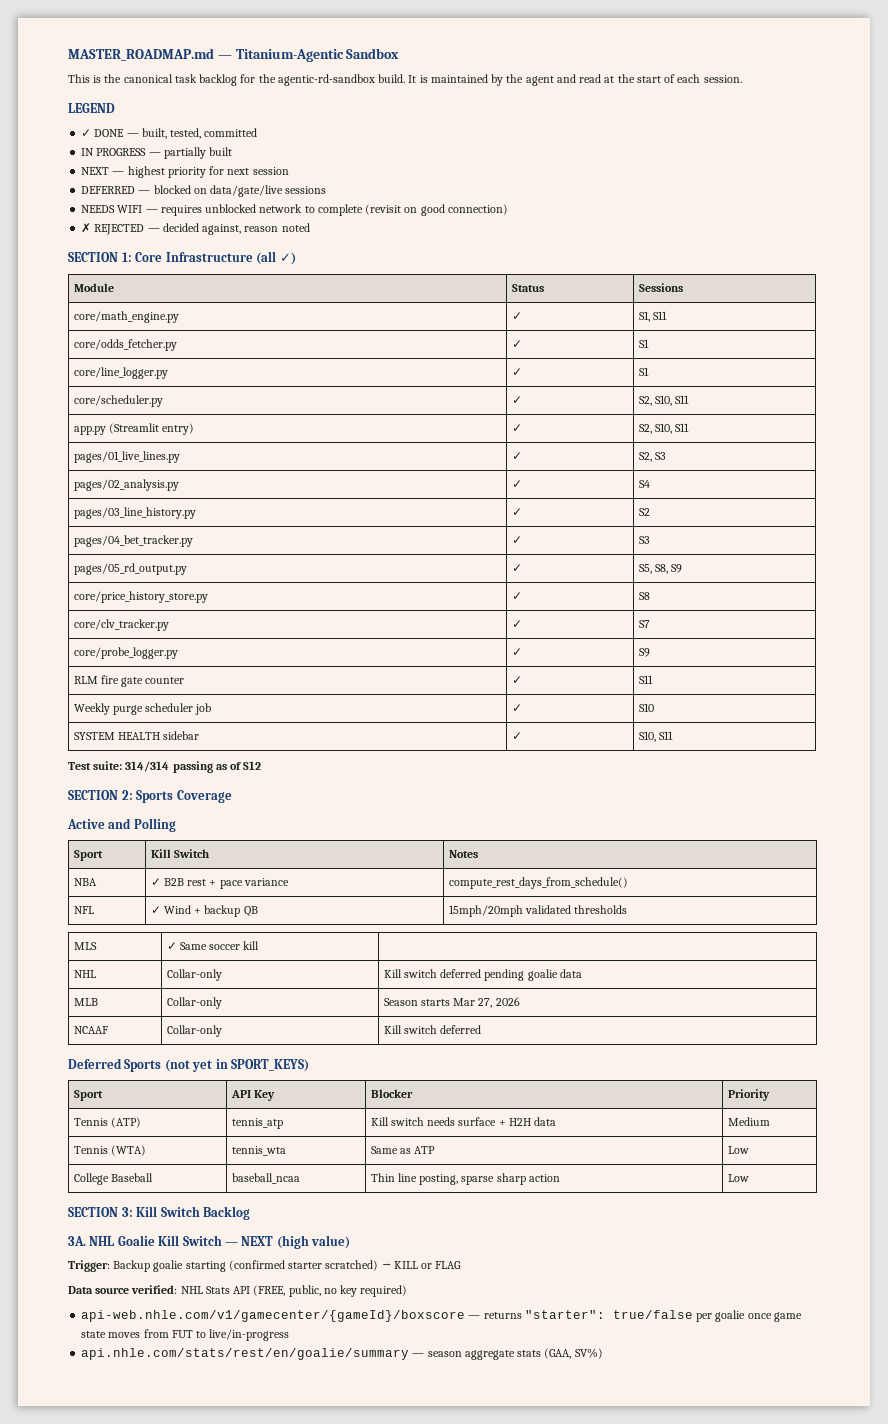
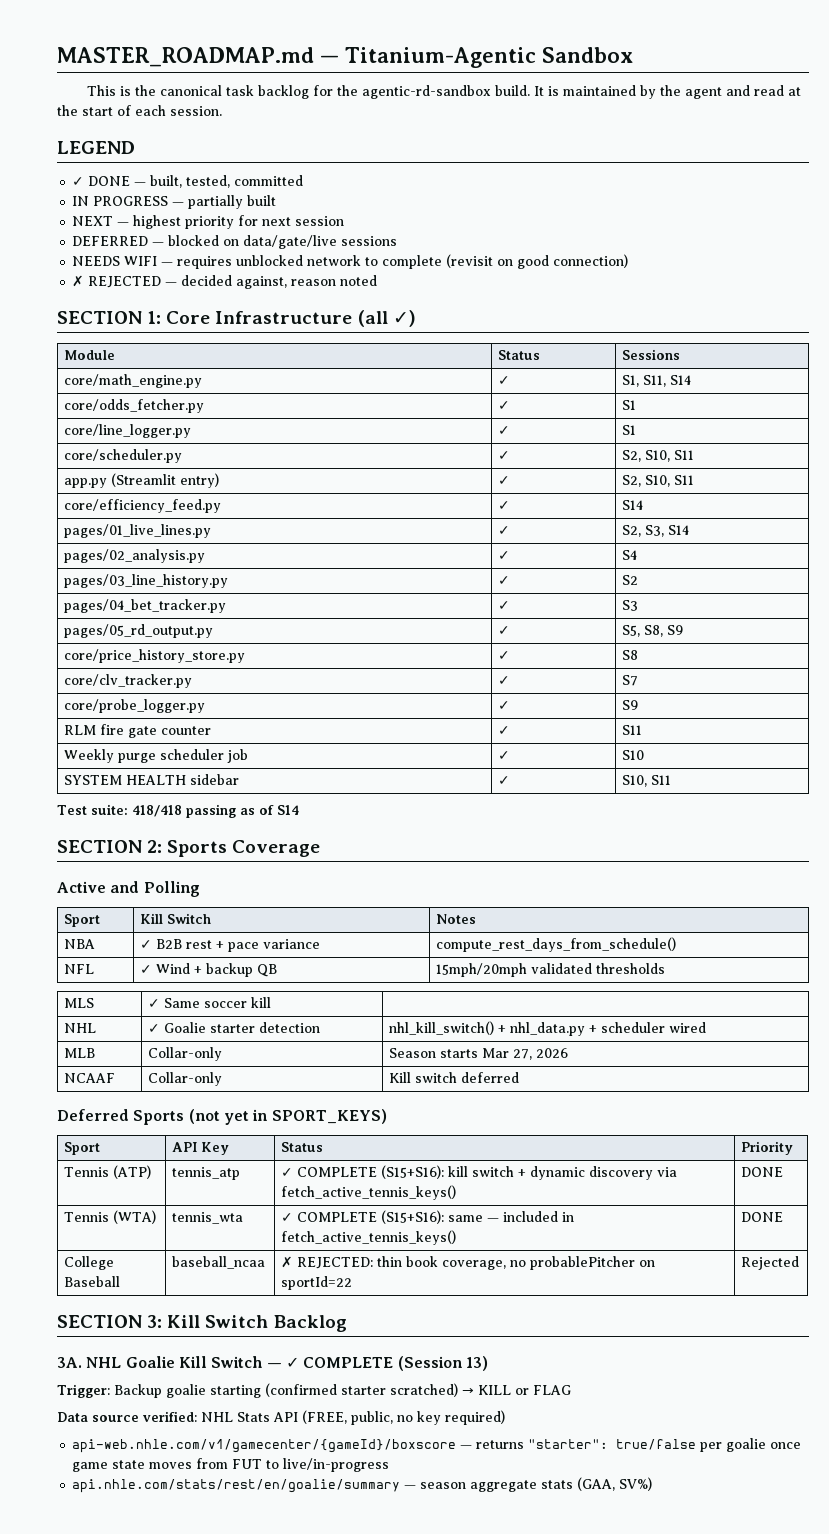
- core/math_engine.py | ✓ | S1, S11
+ core/math_engine.py | ✓ | S1, S11, S14
+ core/efficiency_feed.py | ✓ | S14
- pages/01_live_lines.py | ✓ | S2, S3
+ pages/01_live_lines.py | ✓ | S2, S3, S14
- Test suite: 314/314 passing as of S12
+ Test suite: 418/418 passing as of S14
- NHL | Collar-only | Kill switch deferred pending goalie data
+ NHL | ✓ Goalie starter detection | nhl_kill_switch() + nhl_data.py + scheduler wired
- Sport | API Key | Blocker | Priority
+ Sport | API Key | Status | Priority
- Tennis (ATP) | tennis_atp | Kill switch needs surface + H2H data | Medium
- Tennis (WTA) | tennis_wta | Same as ATP | Low
- College Baseball | baseball_ncaa | Thin line posting, sparse sharp action | Low
+ Tennis (ATP) | tennis_atp | ✓ COMPLETE (S15+S16): kill switch + dynamic discovery via fetch_active_tennis_keys() | DONE
+ Tennis (WTA) | tennis_wta | ✓ COMPLETE (S15+S16): same — included in fetch_active_tennis_keys() | DONE
+ College Baseball | baseball_ncaa | ✗ REJECTED: thin book coverage, no probablePitcher on sportId=22 | Rejected
- NHL Goalie Kill Switch — NEXT (high value)
+ NHL Goalie Kill Switch — ✓ COMPLETE (Session 13)

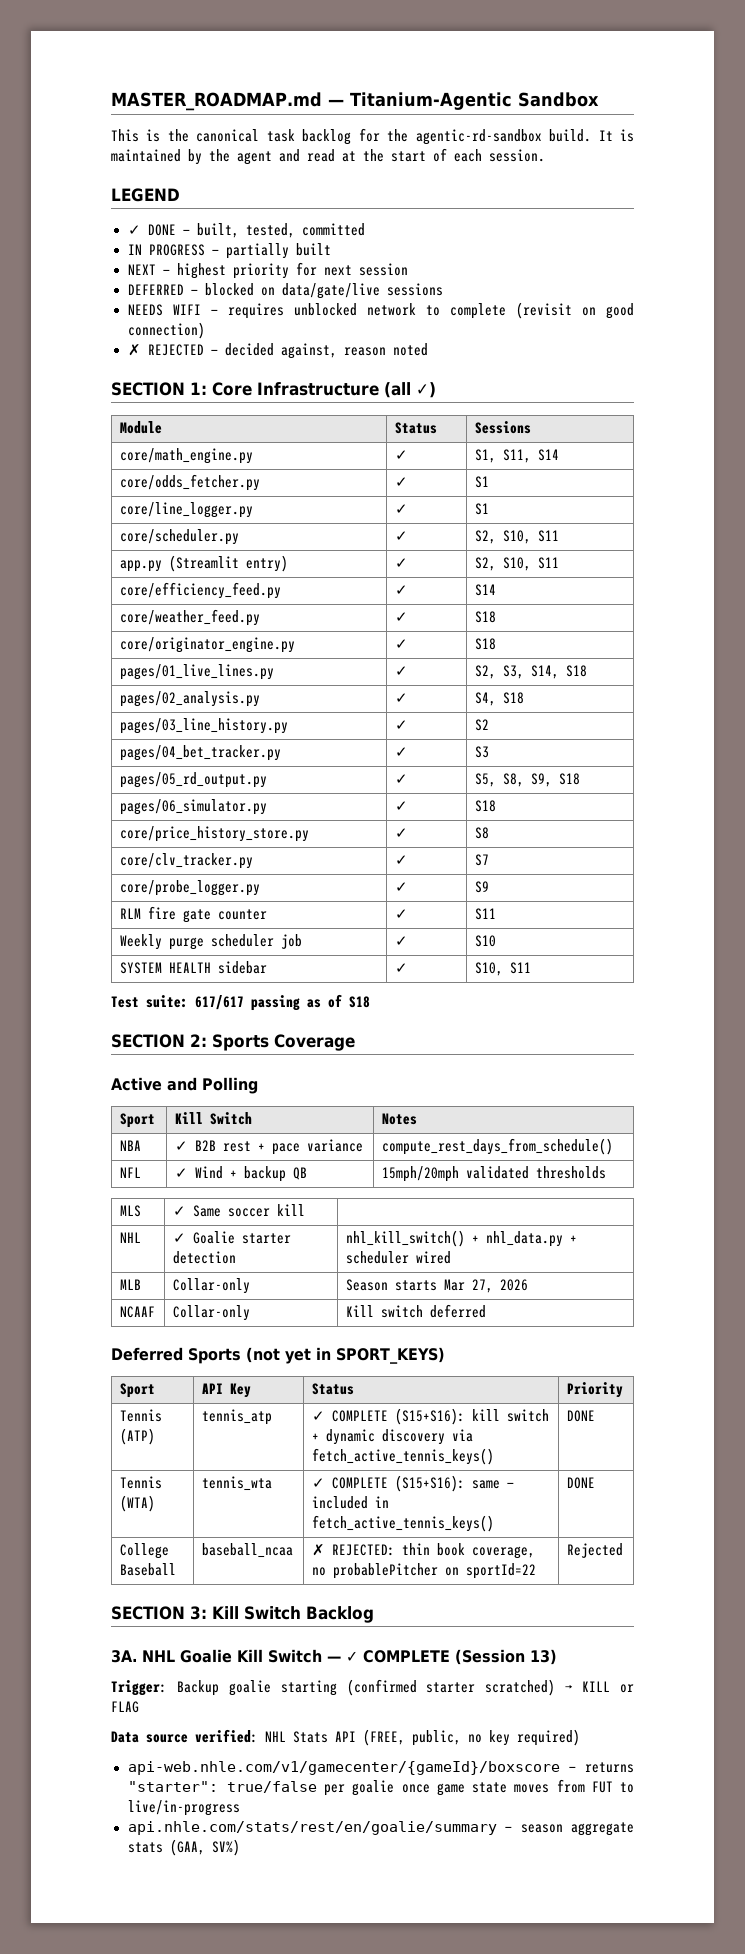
+ core/weather_feed.py | ✓ | S18
+ core/originator_engine.py | ✓ | S18
- pages/01_live_lines.py | ✓ | S2, S3, S14
+ pages/01_live_lines.py | ✓ | S2, S3, S14, S18
- pages/02_analysis.py | ✓ | S4
+ pages/02_analysis.py | ✓ | S4, S18
- pages/05_rd_output.py | ✓ | S5, S8, S9
+ pages/05_rd_output.py | ✓ | S5, S8, S9, S18
+ pages/06_simulator.py | ✓ | S18
- Test suite: 418/418 passing as of S14
+ Test suite: 617/617 passing as of S18

